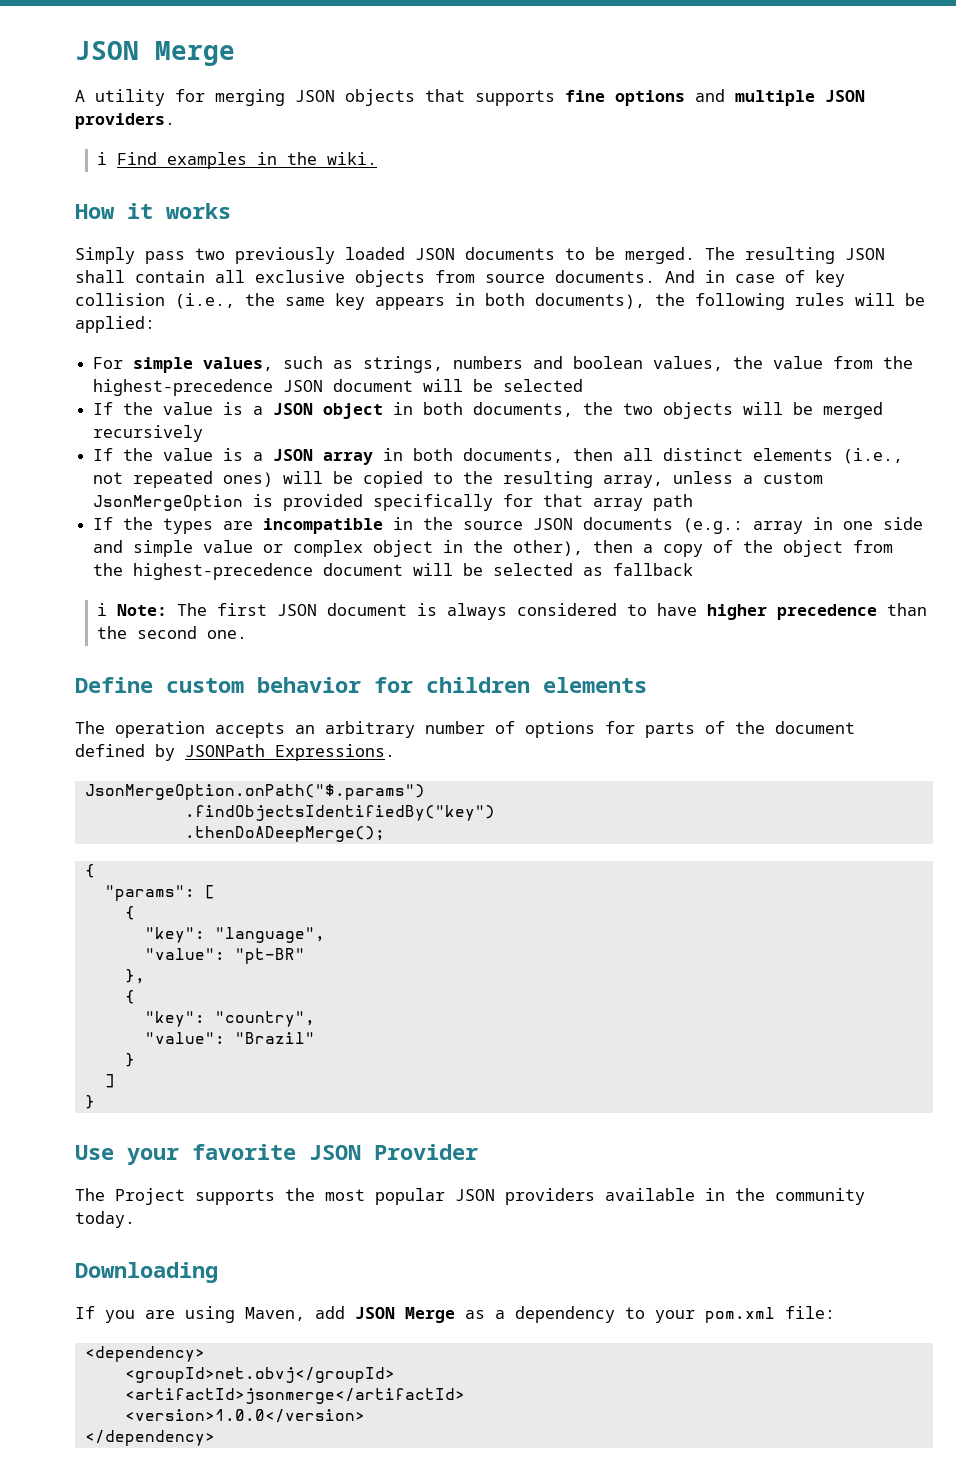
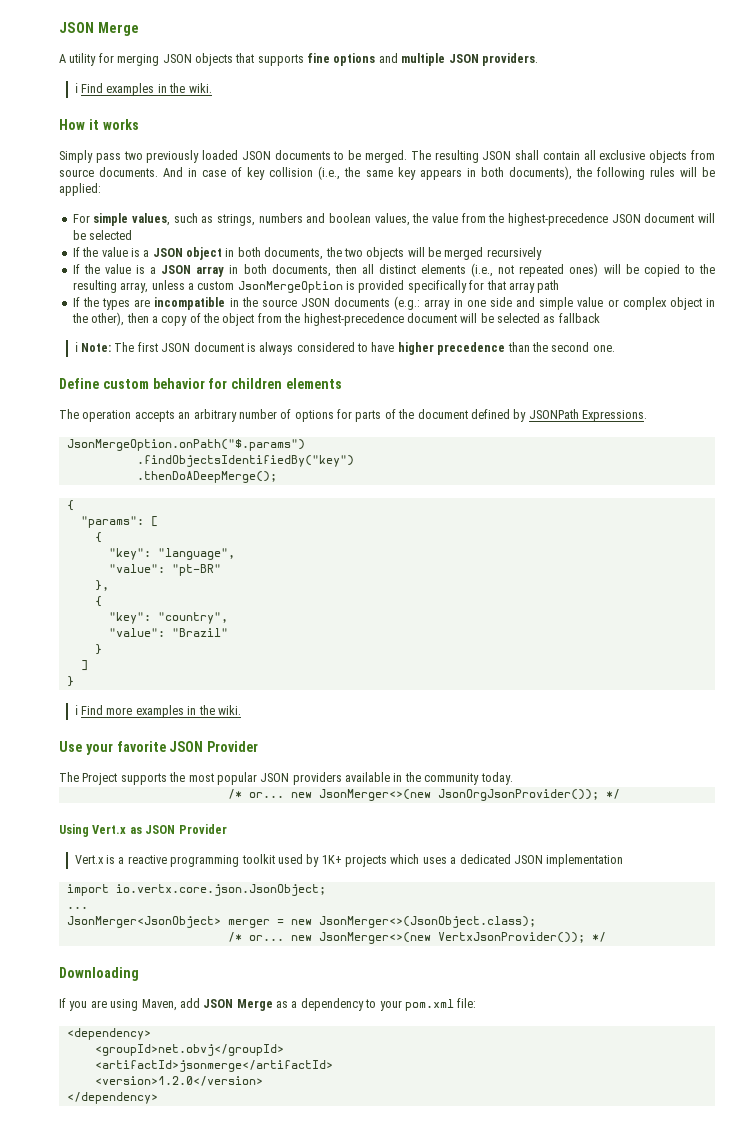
+ ℹ Find more examples in the wiki.
+ /* or... new JsonMerger<>(new JsonOrgJsonProvider()); */
+ Using Vert.x as JSON Provider
+ Vert.x is a reactive programming toolkit used by 1K+ projects which uses a dedicated JSON implementation
+ import io.vertx.core.json.JsonObject;
+ ...
+ JsonMerger<JsonObject> merger = new JsonMerger<>(JsonObject.class);
+ /* or... new JsonMerger<>(new VertxJsonProvider()); */
- <version>1.0.0</version>
+ <version>1.2.0</version>

